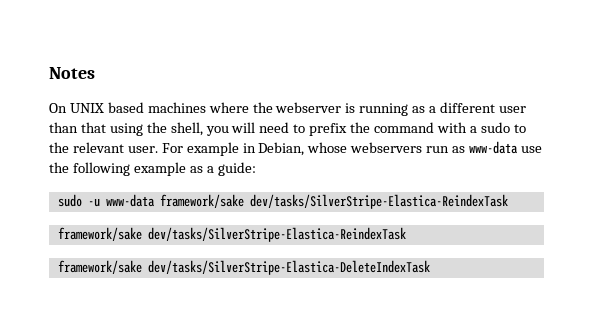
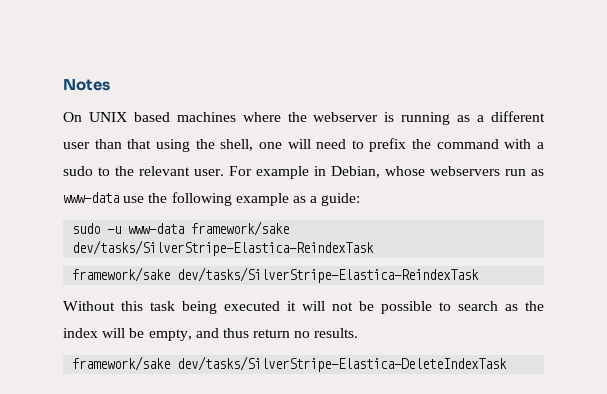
- On UNIX based machines where the webserver is running as a different user than that using the shell, you will need to prefix the command with a sudo to the relevant user.
+ On UNIX based machines where the webserver is running as a different user than that using the shell, one will need to prefix the command with a sudo to the relevant user.
+ Without this task being executed it will not be possible to search as the index will be empty, and thus return no results.

